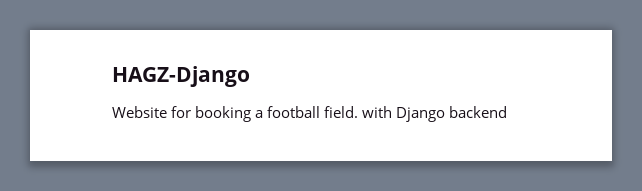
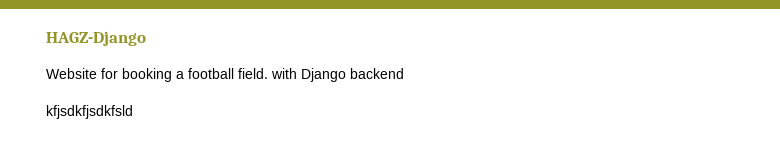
+ kfjsdkfjsdkfsld

